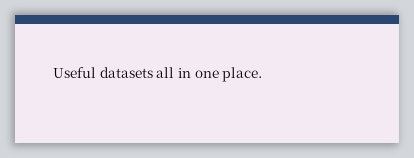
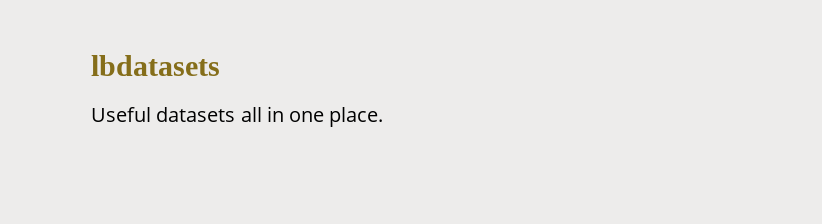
+ lbdatasets

